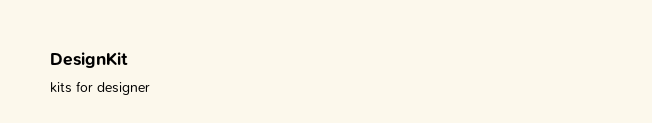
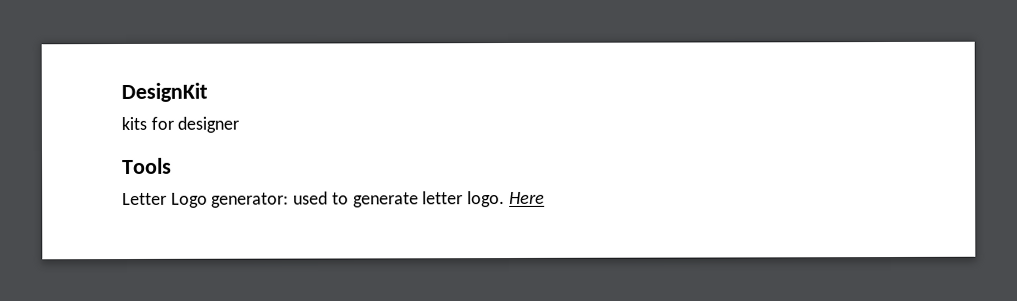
+ Tools
+ Letter Logo generator: used to generate letter logo. Here

